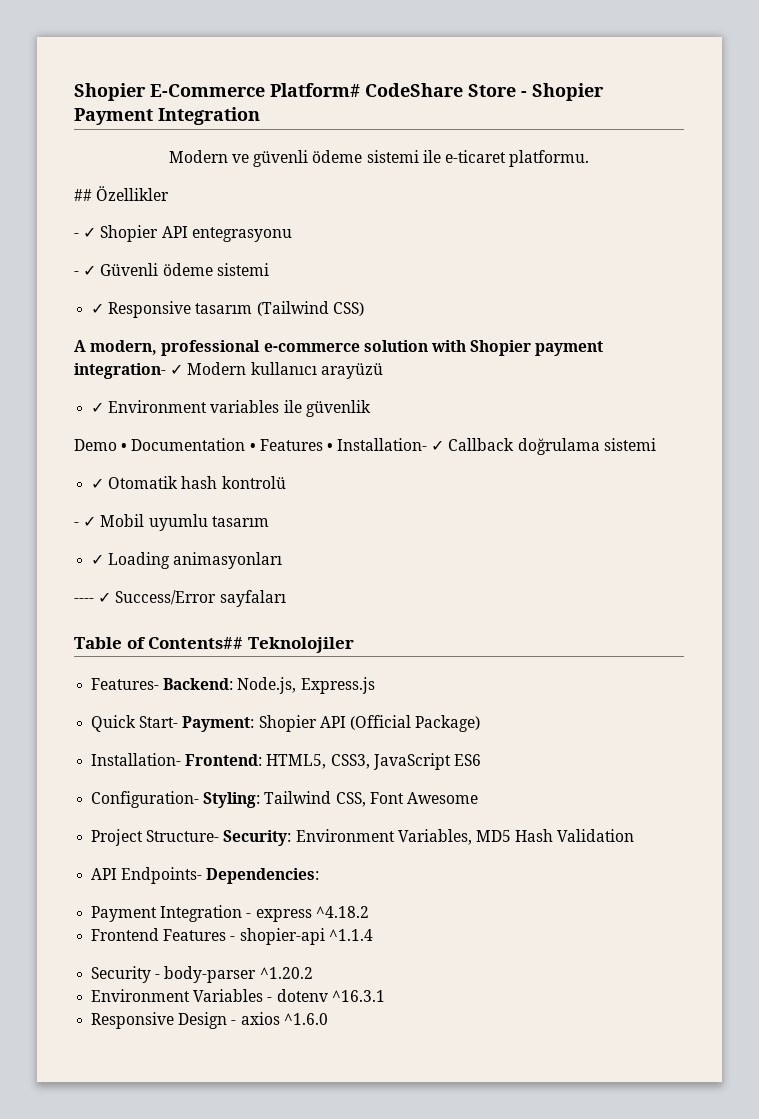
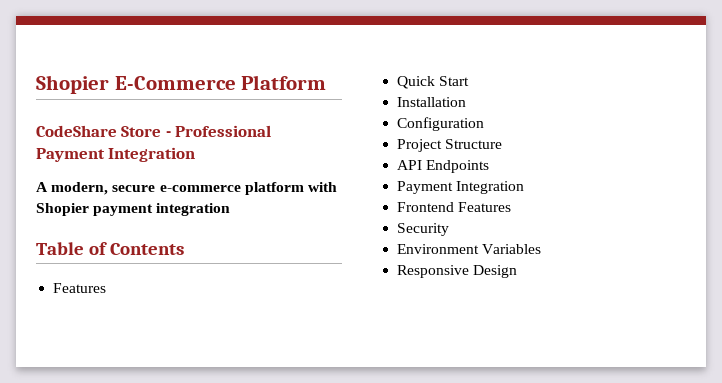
- Shopier E-Commerce Platform# CodeShare Store - Shopier Payment Integration
- Modern ve güvenli ödeme sistemi ile e-ticaret platformu.
- ## Özellikler
- - ✓ Shopier API entegrasyonu
- - ✓ Güvenli ödeme sistemi
- ✓ Responsive tasarım (Tailwind CSS)
- A modern, professional e-commerce solution with Shopier payment integration- ✓ Modern kullanıcı arayüzü
- ✓ Environment variables ile güvenlik
- Demo • Documentation • Features • Installation- ✓ Callback doğrulama sistemi
- ✓ Otomatik hash kontrolü
- - ✓ Mobil uyumlu tasarım
- ✓ Loading animasyonları
- ---- ✓ Success/Error sayfaları
- Table of Contents## Teknolojiler
- Features- Backend: Node.js, Express.js
- Quick Start- Payment: Shopier API (Official Package)
- Installation- Frontend: HTML5, CSS3, JavaScript ES6
- Configuration- Styling: Tailwind CSS, Font Awesome
- Project Structure- Security: Environment Variables, MD5 Hash Validation
- API Endpoints- Dependencies:
- Payment Integration - express ^4.18.2
+ Shopier E-Commerce Platform
+ CodeShare Store - Professional Payment Integration
+ A modern, secure e-commerce platform with Shopier payment integration
+ Table of Contents
+ Features
+ Quick Start
+ Installation
+ Configuration
+ Project Structure
+ API Endpoints
+ Payment Integration
- Frontend Features - shopier-api ^1.1.4
- Security - body-parser ^1.20.2
+ Frontend Features
+ Security
- Environment Variables - dotenv ^16.3.1
+ Environment Variables
- Responsive Design - axios ^1.6.0
+ Responsive Design

